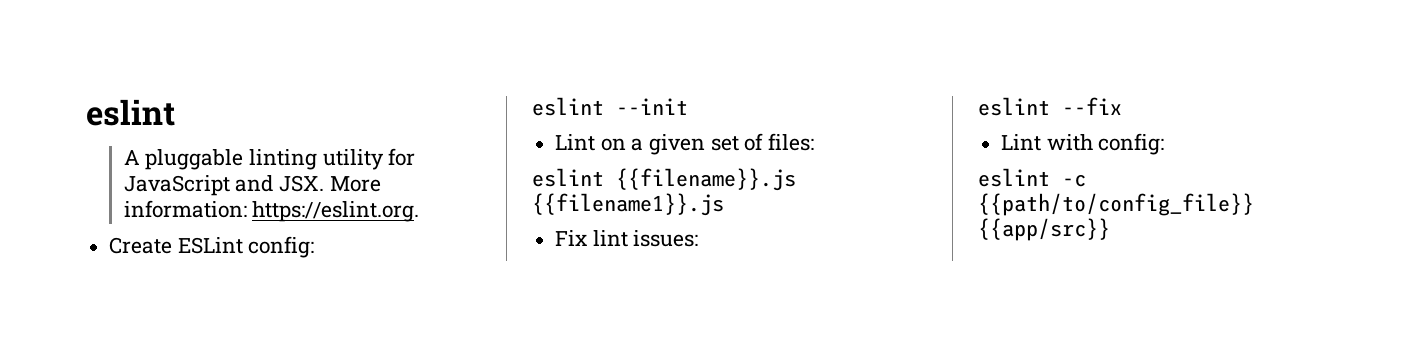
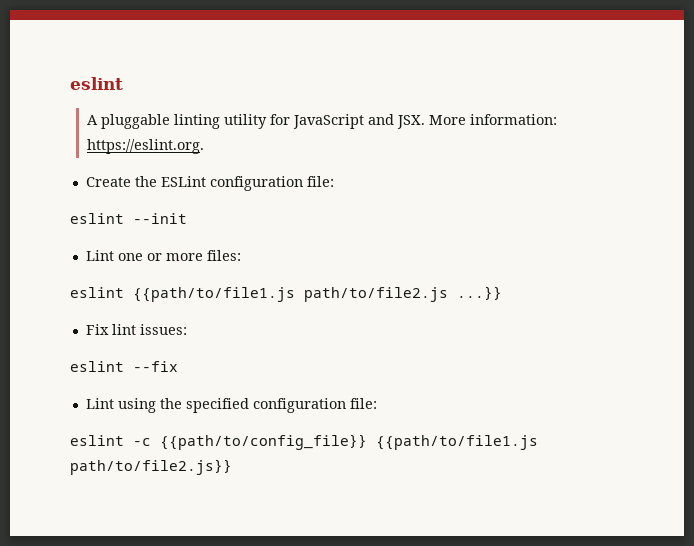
- Create ESLint config:
+ Create the ESLint configuration file:
- Lint on a given set of files:
+ Lint one or more files:
- eslint {{filename}}.js {{filename1}}.js
+ eslint {{path/to/file1.js path/to/file2.js ...}}
- Lint with config:
+ Lint using the specified configuration file:
- eslint -c {{path/to/config_file}} {{app/src}}
+ eslint -c {{path/to/config_file}} {{path/to/file1.js path/to/file2.js}}

